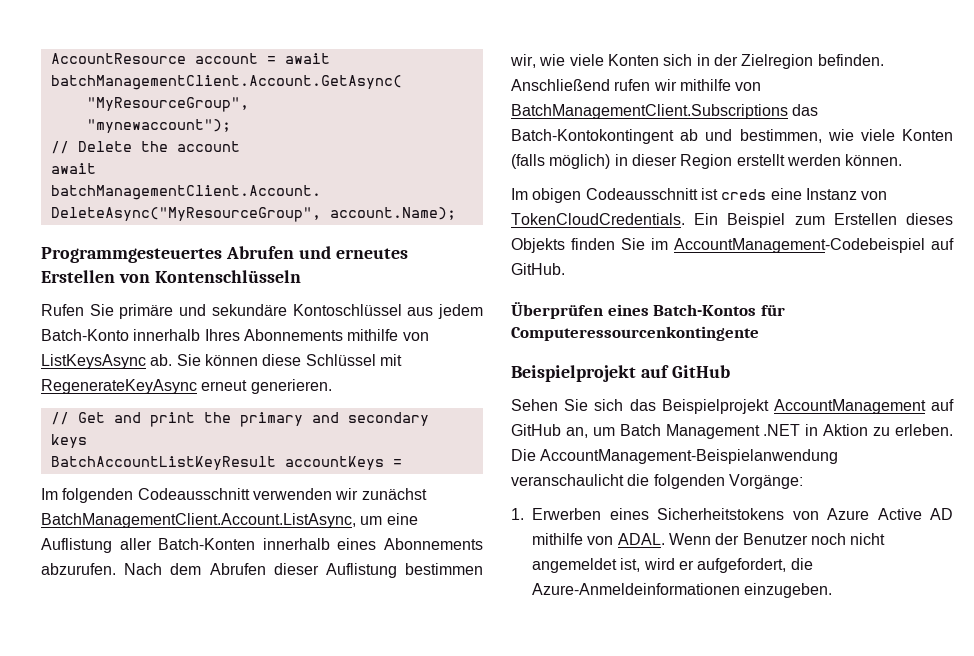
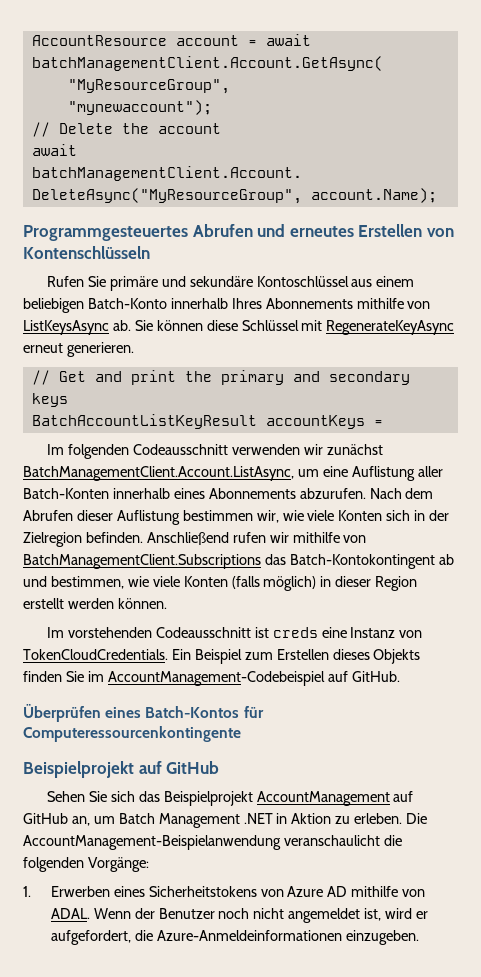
- Rufen Sie primäre und sekundäre Kontoschlüssel aus jedem Batch-Konto innerhalb Ihres Abonnements mithilfe von ListKeysAsync ab.
+ Rufen Sie primäre und sekundäre Kontoschlüssel aus einem beliebigen Batch-Konto innerhalb Ihres Abonnements mithilfe von ListKeysAsync ab.
- Im obigen Codeausschnitt ist creds eine Instanz von TokenCloudCredentials.
+ Im vorstehenden Codeausschnitt ist creds eine Instanz von TokenCloudCredentials.
- 1. Erwerben eines Sicherheitstokens von Azure Active AD mithilfe von ADAL.
+ 1. Erwerben eines Sicherheitstokens von Azure AD mithilfe von ADAL.

